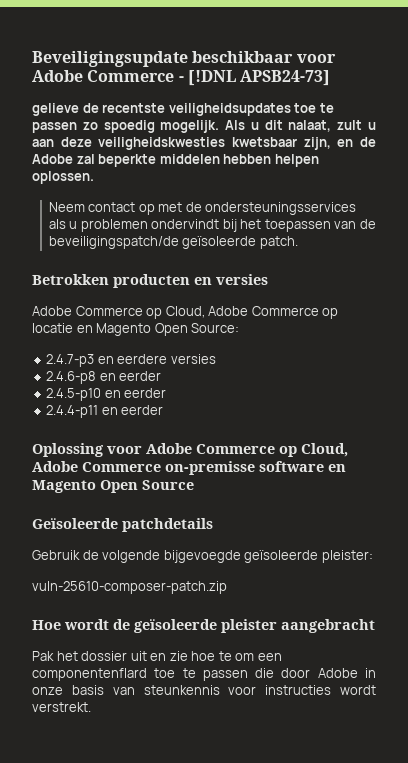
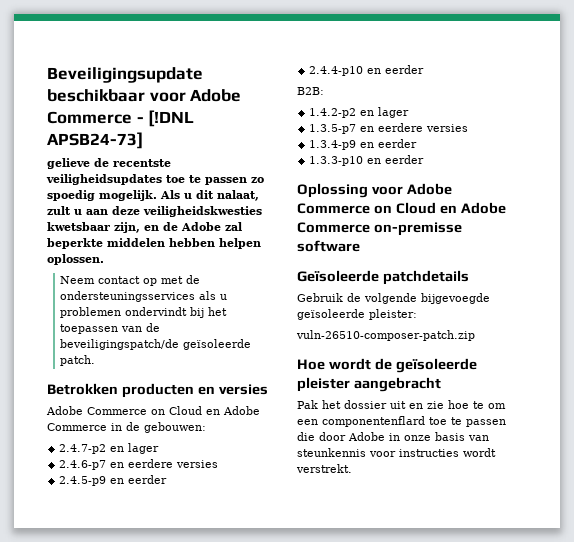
- Adobe Commerce op Cloud, Adobe Commerce op locatie en Magento Open Source:
- 2.4.7-p3 en eerdere versies
- 2.4.6-p8 en eerder
- 2.4.5-p10 en eerder
- 2.4.4-p11 en eerder
+ Adobe Commerce on Cloud en Adobe Commerce in de gebouwen:
+ 2.4.7-p2 en lager
+ 2.4.6-p7 en eerdere versies
+ 2.4.5-p9 en eerder
+ 2.4.4-p10 en eerder
+ B2B:
+ 1.4.2-p2 en lager
+ 1.3.5-p7 en eerdere versies
+ 1.3.4-p9 en eerder
+ 1.3.3-p10 en eerder
- Oplossing voor Adobe Commerce op Cloud, Adobe Commerce on-premisse software en Magento Open Source
+ Oplossing voor Adobe Commerce on Cloud en Adobe Commerce on-premisse software
- vuln-25610-composer-patch.zip
+ vuln-26510-composer-patch.zip

